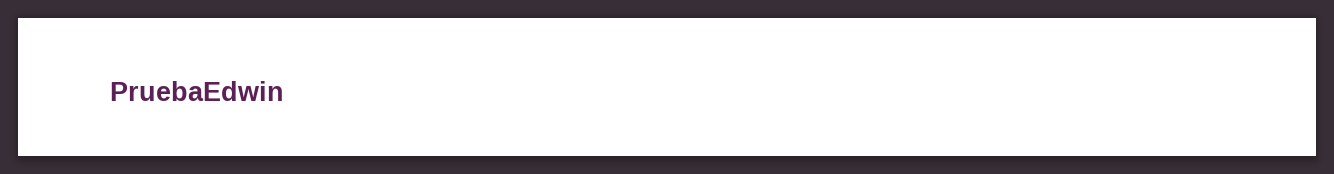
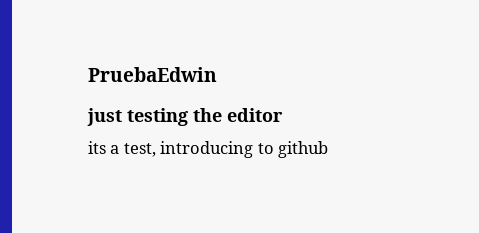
+ just testing the editor
+ its a test, introducing to github

